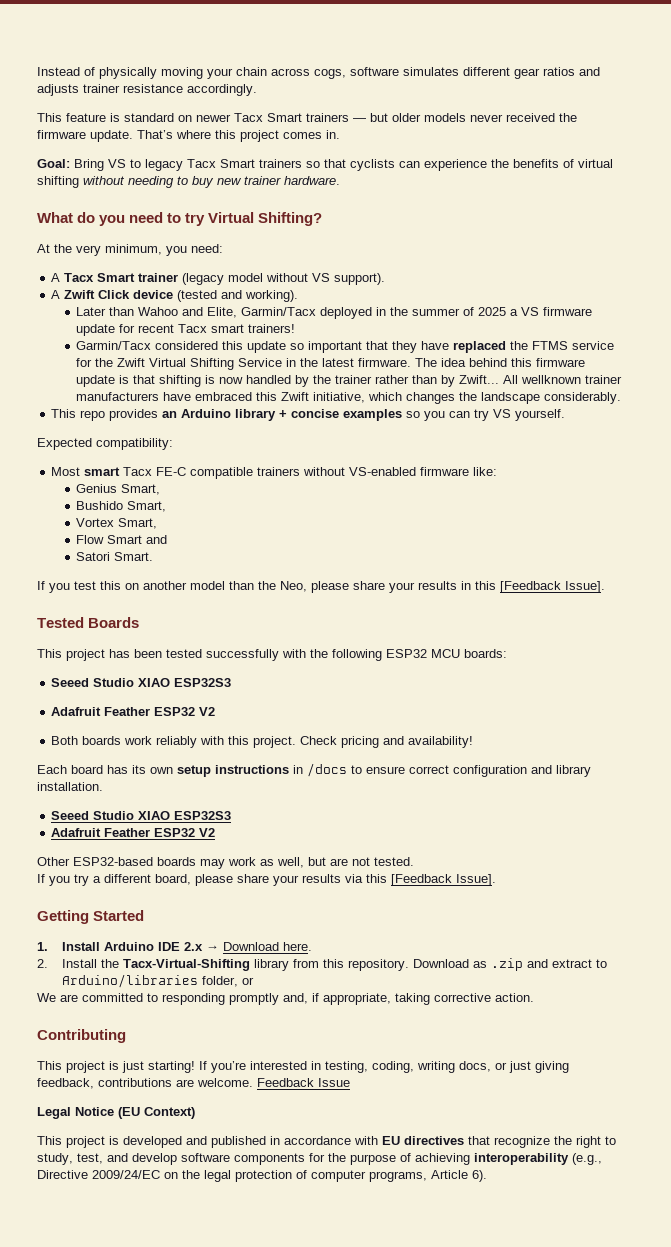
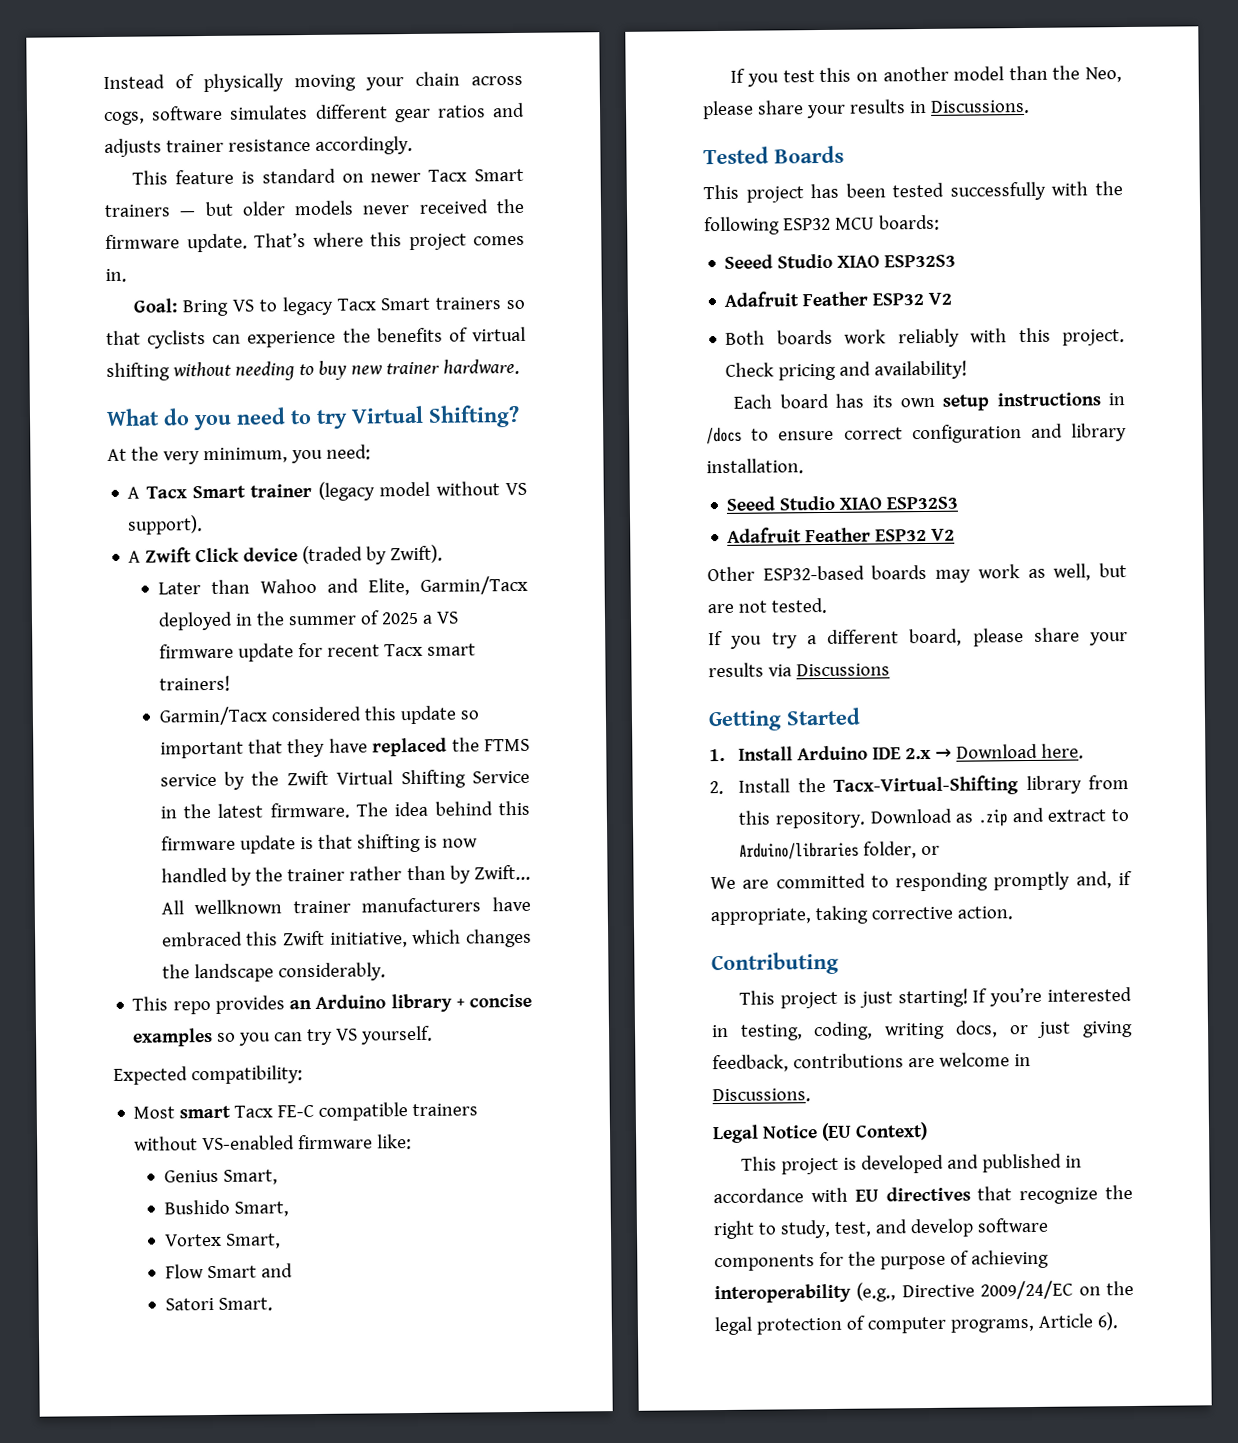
- A Zwift Click device (tested and working).
+ A Zwift Click device (traded by Zwift).
- Garmin/Tacx considered this update so important that they have replaced the FTMS service for the Zwift Virtual Shifting Service in the latest firmware.
+ Garmin/Tacx considered this update so important that they have replaced the FTMS service by the Zwift Virtual Shifting Service in the latest firmware.
- If you test this on another model than the Neo, please share your results in this [Feedback Issue].
+ If you test this on another model than the Neo, please share your results in Discussions.
- If you try a different board, please share your results via this [Feedback Issue].
+ If you try a different board, please share your results via Discussions
- If you’re interested in testing, coding, writing docs, or just giving feedback, contributions are welcome. Feedback Issue
+ If you’re interested in testing, coding, writing docs, or just giving feedback, contributions are welcome in Discussions.

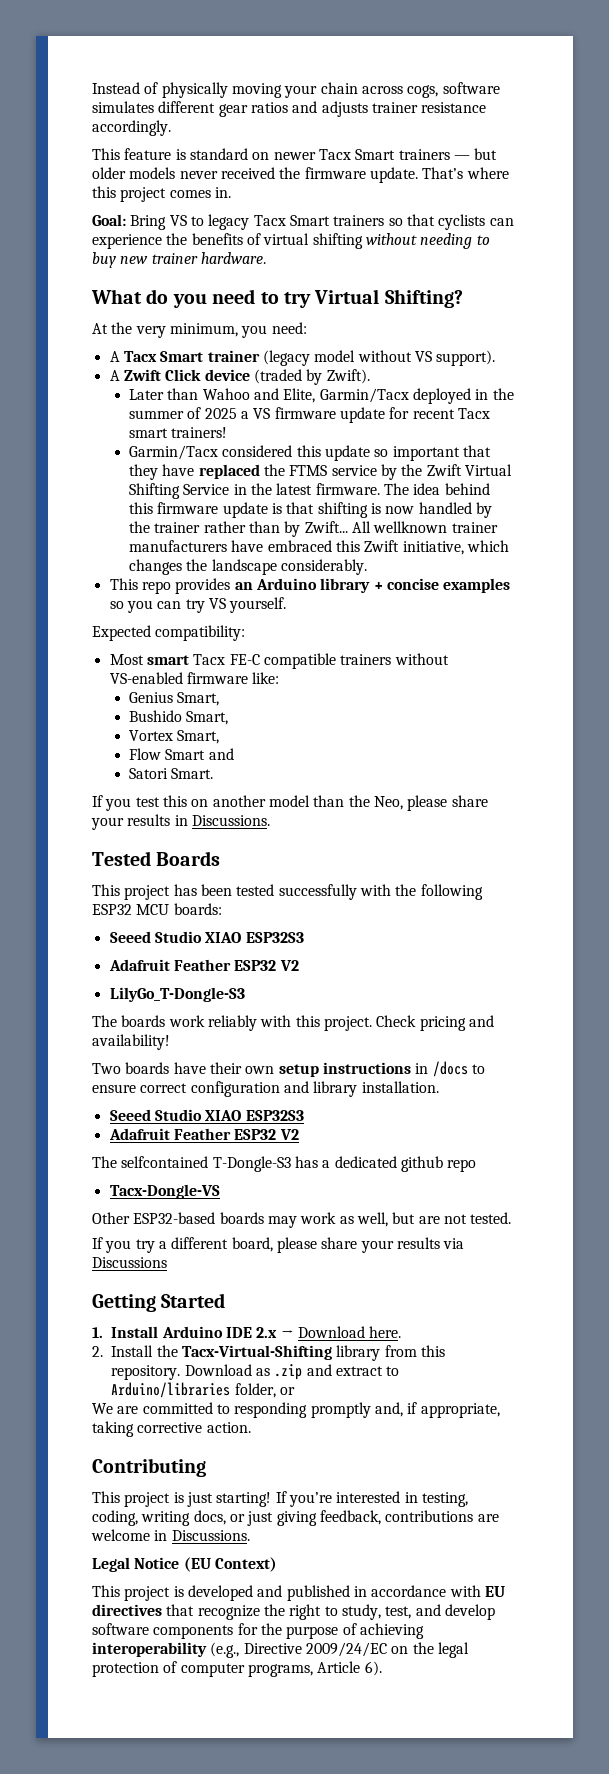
- Both boards work reliably with this project.
+ LilyGo_T-Dongle-S3
+ The boards work reliably with this project.
- Each board has its own setup instructions in /docs to ensure correct configuration and library installation.
+ Two boards have their own setup instructions in /docs to ensure correct configuration and library installation.
+ The selfcontained T-Dongle-S3 has a dedicated github repo
+ Tacx-Dongle-VS

